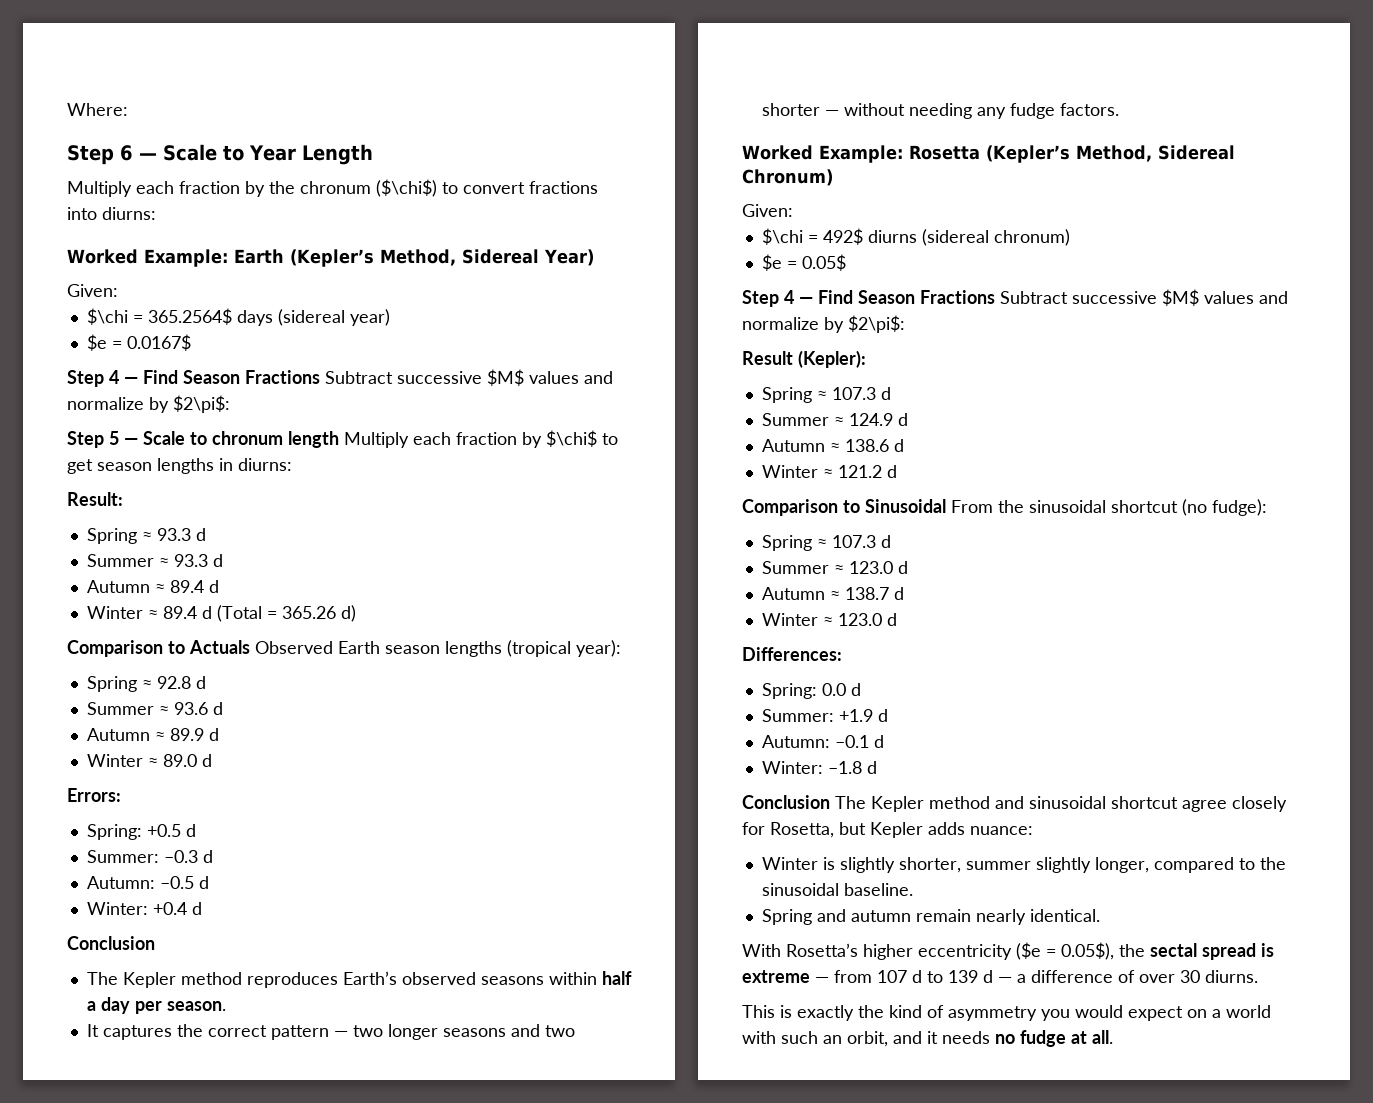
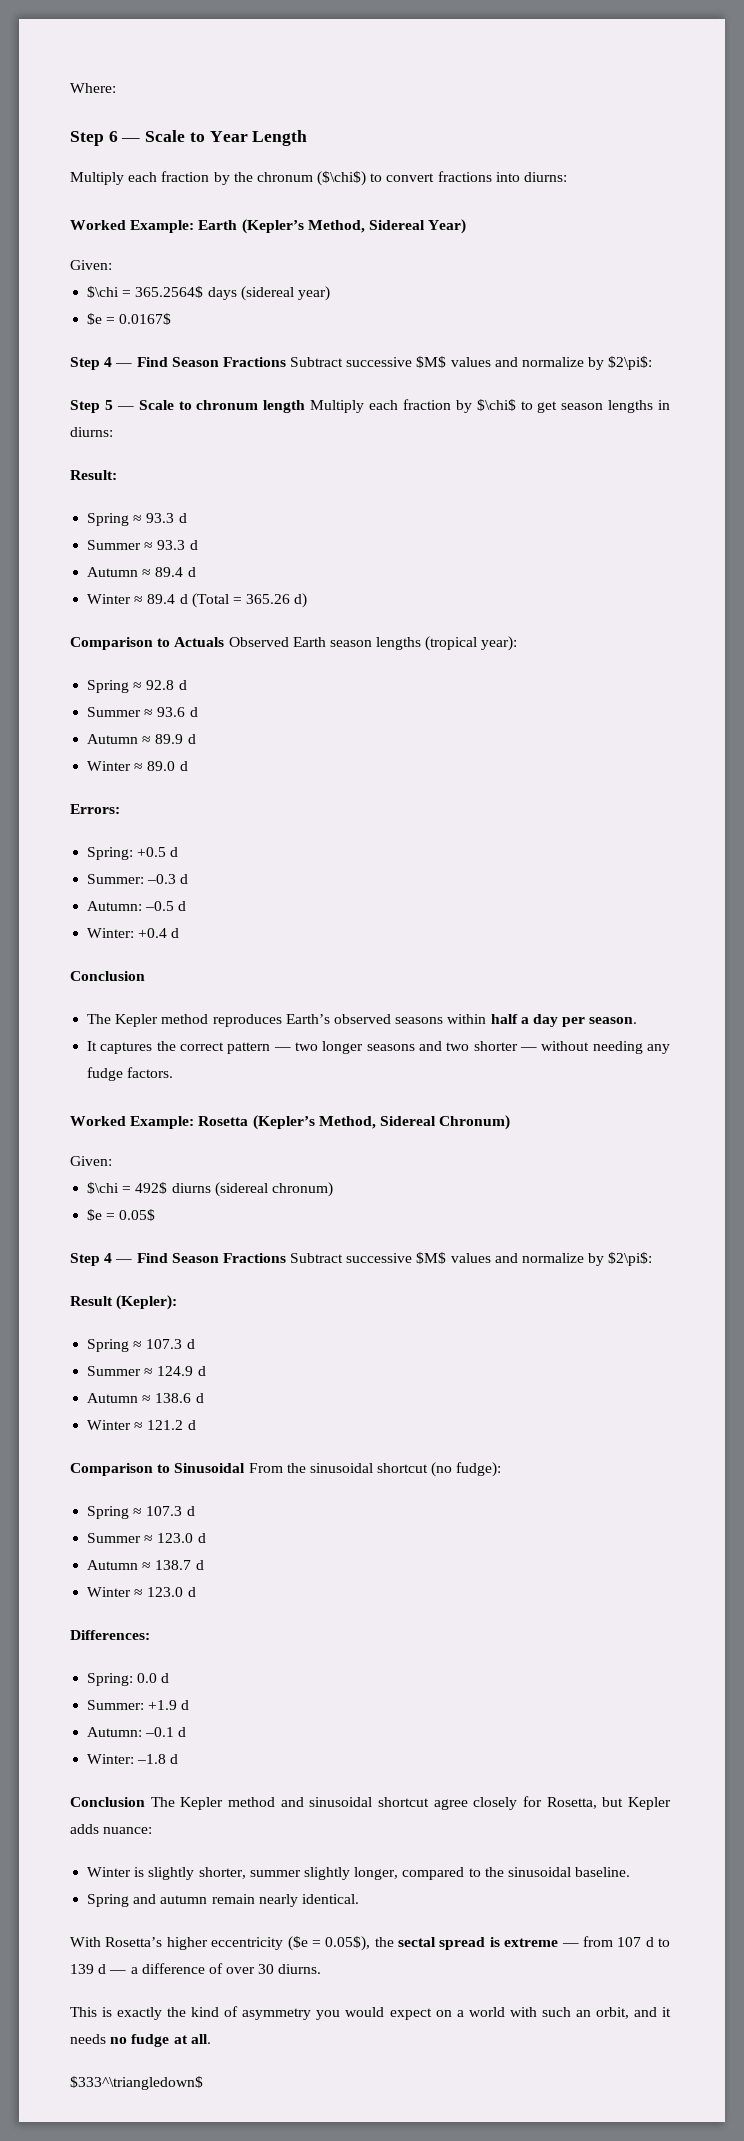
+ $333^\triangledown$

